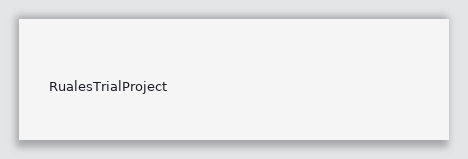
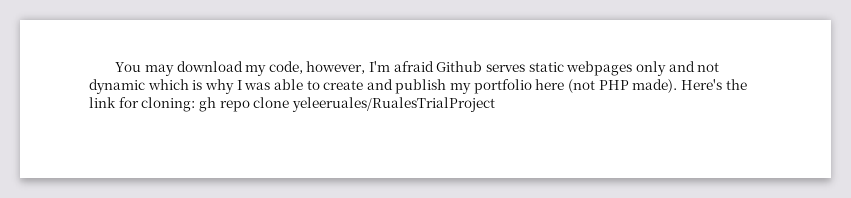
- RualesTrialProject
+ You may download my code, however, I'm afraid Github serves static webpages only and not dynamic which is why I was able to create and publish my portfolio here (not PHP made). Here's the link for cloning: gh repo clone yeleeruales/RualesTrialProject

